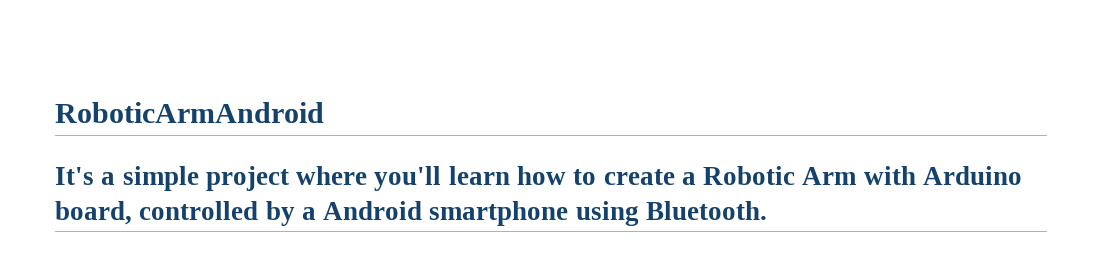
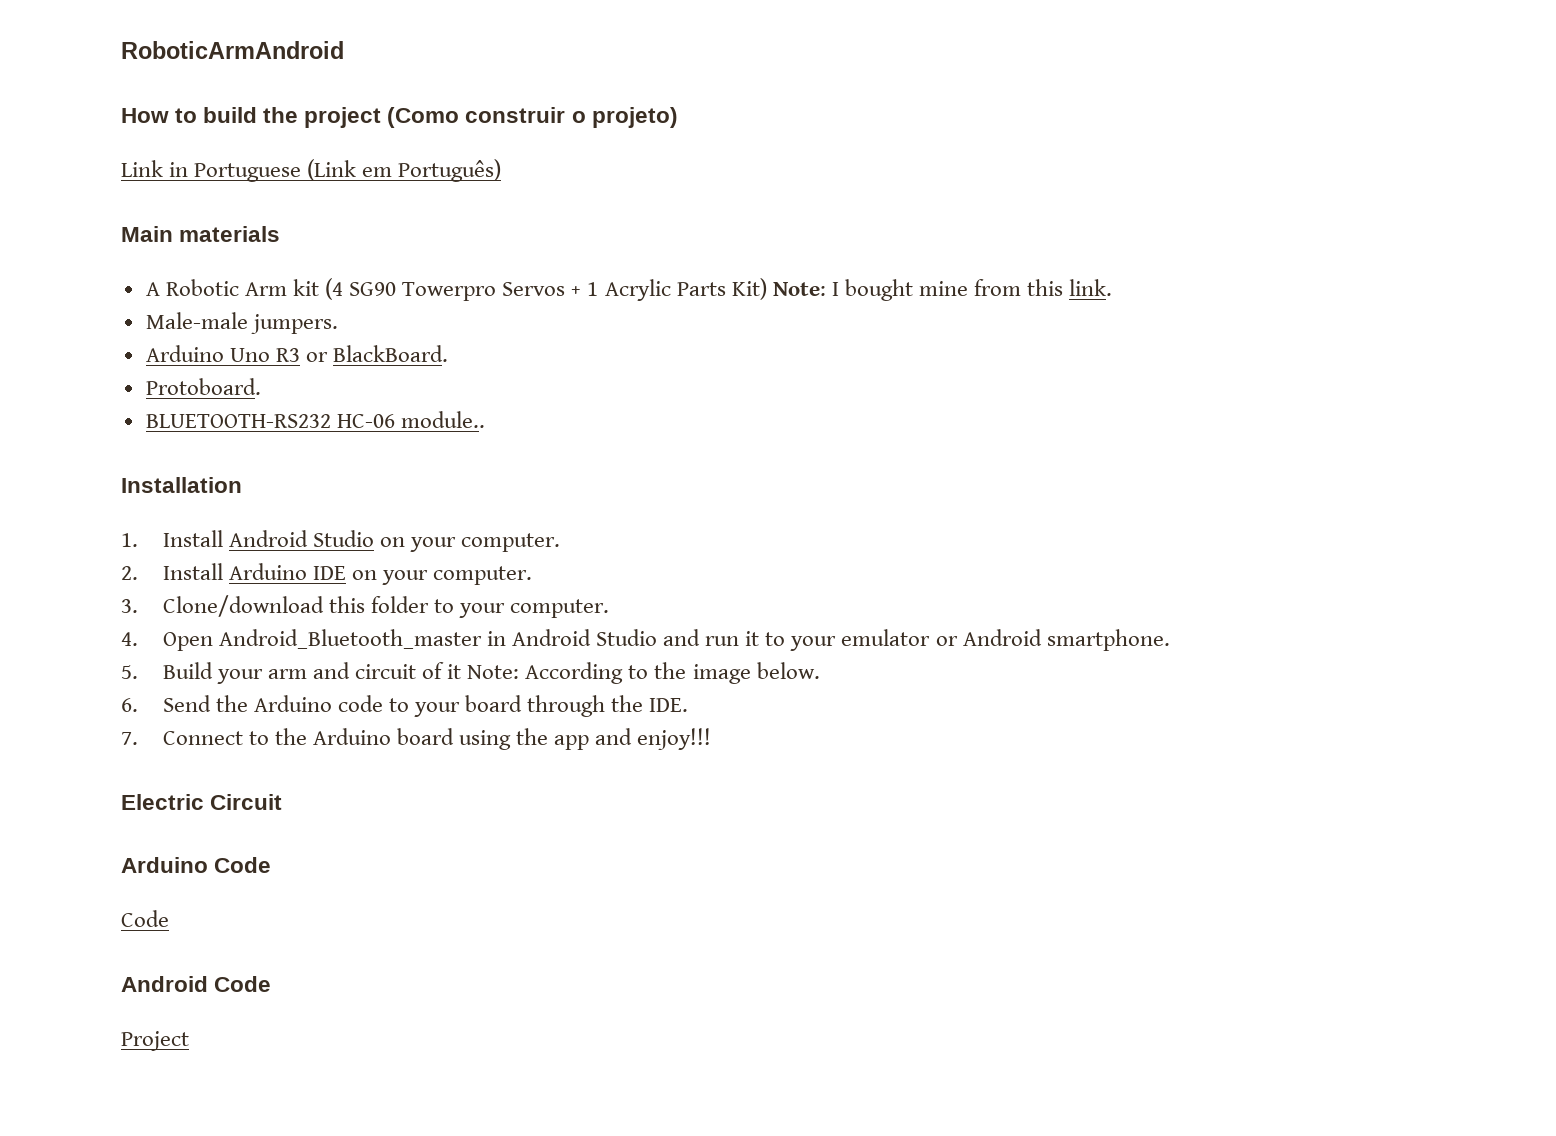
- It's a simple project where you'll learn how to create a Robotic Arm with Arduino board, controlled by a Android smartphone using Bluetooth.
+ How to build the project (Como construir o projeto)
+ Link in Portuguese (Link em Português)
+ Main materials
+ A Robotic Arm kit (4 SG90 Towerpro Servos + 1 Acrylic Parts Kit) Note: I bought mine from this link.
+ Male-male jumpers.
+ Arduino Uno R3 or BlackBoard.
+ Protoboard.
+ BLUETOOTH-RS232 HC-06 module..
+ Installation
+ 1. Install Android Studio on your computer.
+ 2. Install Arduino IDE on your computer.
+ 3. Clone/download this folder to your computer.
+ 4. Open Android_Bluetooth_master in Android Studio and run it to your emulator or Android smartphone.
+ 5. Build your arm and circuit of it Note: According to the image below.
+ 6. Send the Arduino code to your board through the IDE.
+ 7. Connect to the Arduino board using the app and enjoy!!!
+ Electric Circuit
+ Arduino Code
+ Code
+ Android Code
+ Project

